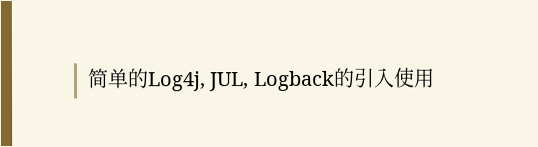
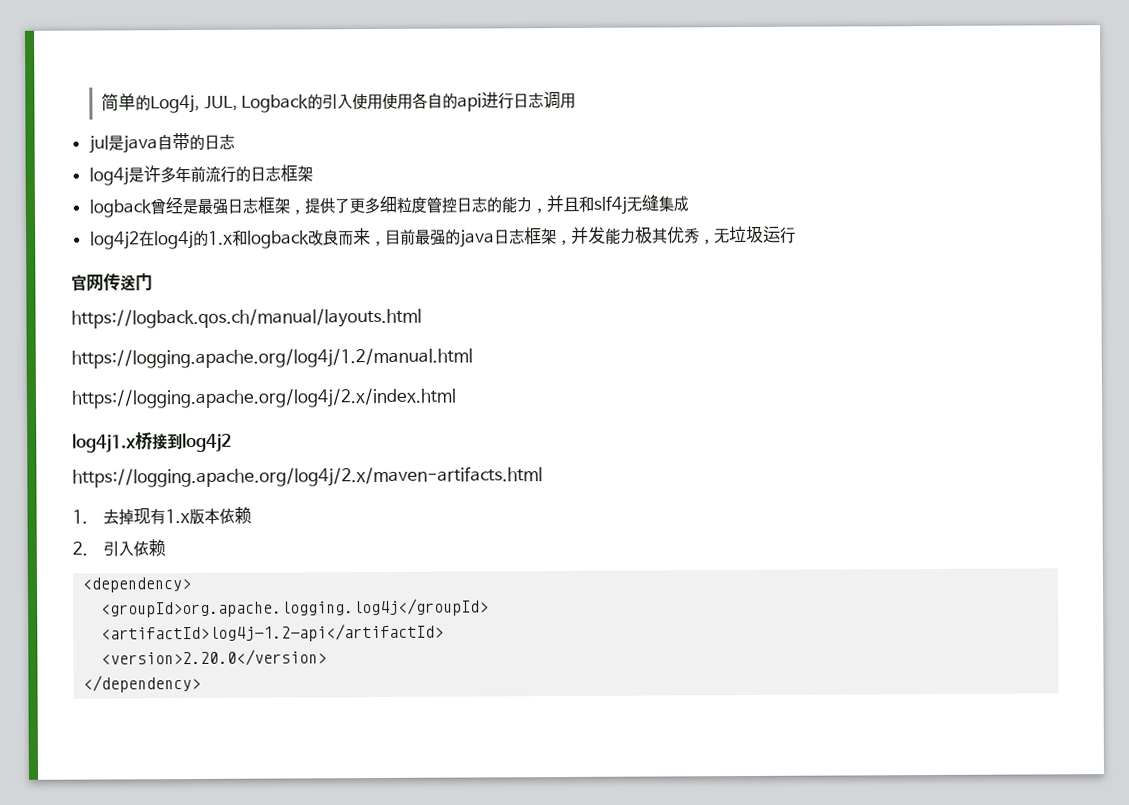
- 简单的Log4j, JUL, Logback的引入使用
+ 简单的Log4j, JUL, Logback的引入使用使用各自的api进行日志调用
+ jul是java自带的日志
+ log4j是许多年前流行的日志框架
+ logback曾经是最强日志框架，提供了更多细粒度管控日志的能力，并且和slf4j无缝集成
+ log4j2在log4j的1.x和logback改良而来，目前最强的java日志框架，并发能力极其优秀，无垃圾运行
+ 官网传送门
+ https://logback.qos.ch/manual/layouts.html
+ https://logging.apache.org/log4j/1.2/manual.html
+ https://logging.apache.org/log4j/2.x/index.html
+ log4j1.x桥接到log4j2
+ https://logging.apache.org/log4j/2.x/maven-artifacts.html
+ 1.去掉现有1.x版本依赖
+ 2.引入依赖
+ <dependency>
+ <groupId>org.apache.logging.log4j</groupId>
+ <artifactId>log4j-1.2-api</artifactId>
+ <version>2.20.0</version>
+ </dependency>

